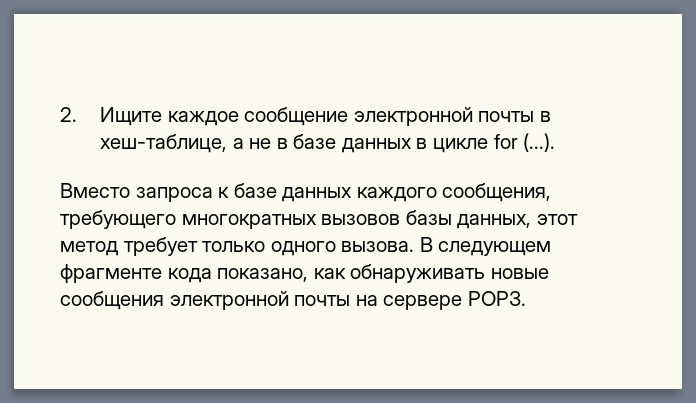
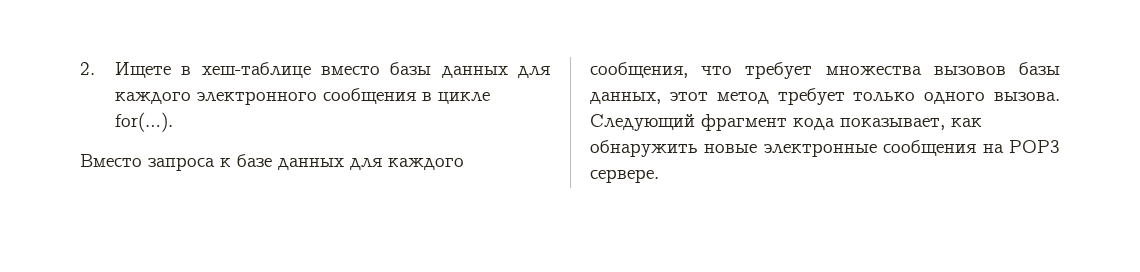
- 2. Ищите каждое сообщение электронной почты в хеш-таблице, а не в базе данных в цикле for (...).
+ 2. Ищете в хеш-таблице вместо базы данных для каждого электронного сообщения в цикле for(…).
- Вместо запроса к базе данных каждого сообщения, требующего многократных вызовов базы данных, этот метод требует только одного вызова.
+ Вместо запроса к базе данных для каждого сообщения, что требует множества вызовов базы данных, этот метод требует только одного вызова.
- В следующем фрагменте кода показано, как обнаруживать новые сообщения электронной почты на сервере POP3.
+ Следующий фрагмент кода показывает, как обнаружить новые электронные сообщения на POP3 сервере.

